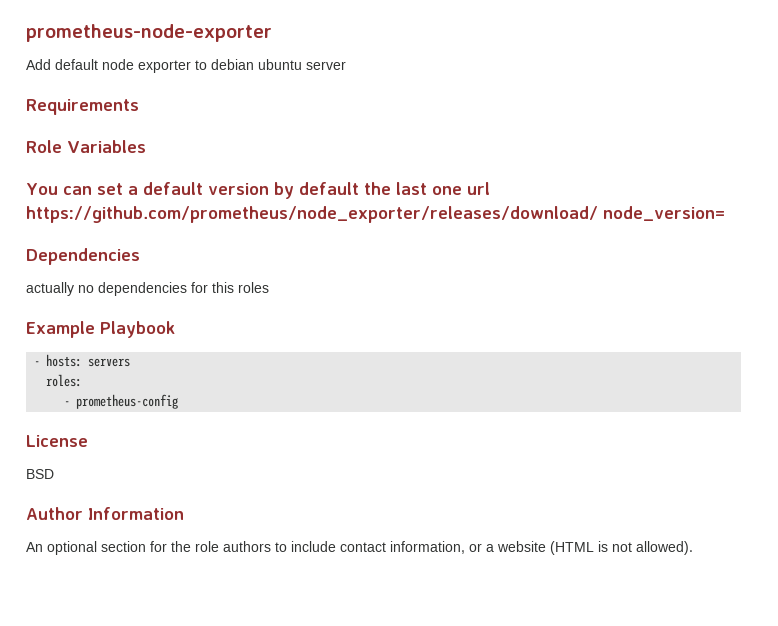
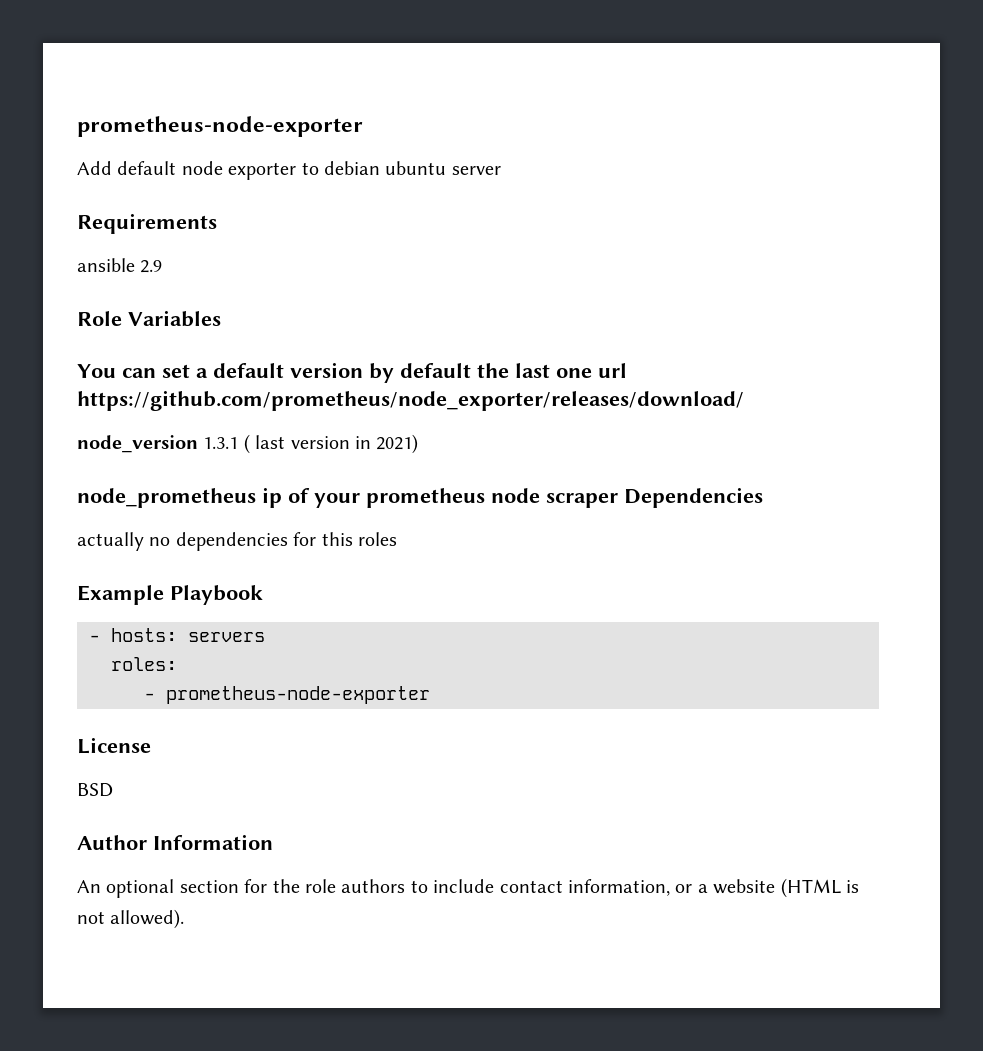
+ ansible 2.9
- You can set a default version by default the last one url https://github.com/prometheus/node_exporter/releases/download/ node_version=
- Dependencies
+ You can set a default version by default the last one url https://github.com/prometheus/node_exporter/releases/download/
+ node_version 1.3.1 ( last version in 2021)
+ node_prometheus ip of your prometheus node scraper Dependencies
- - prometheus-config
+ - prometheus-node-exporter

